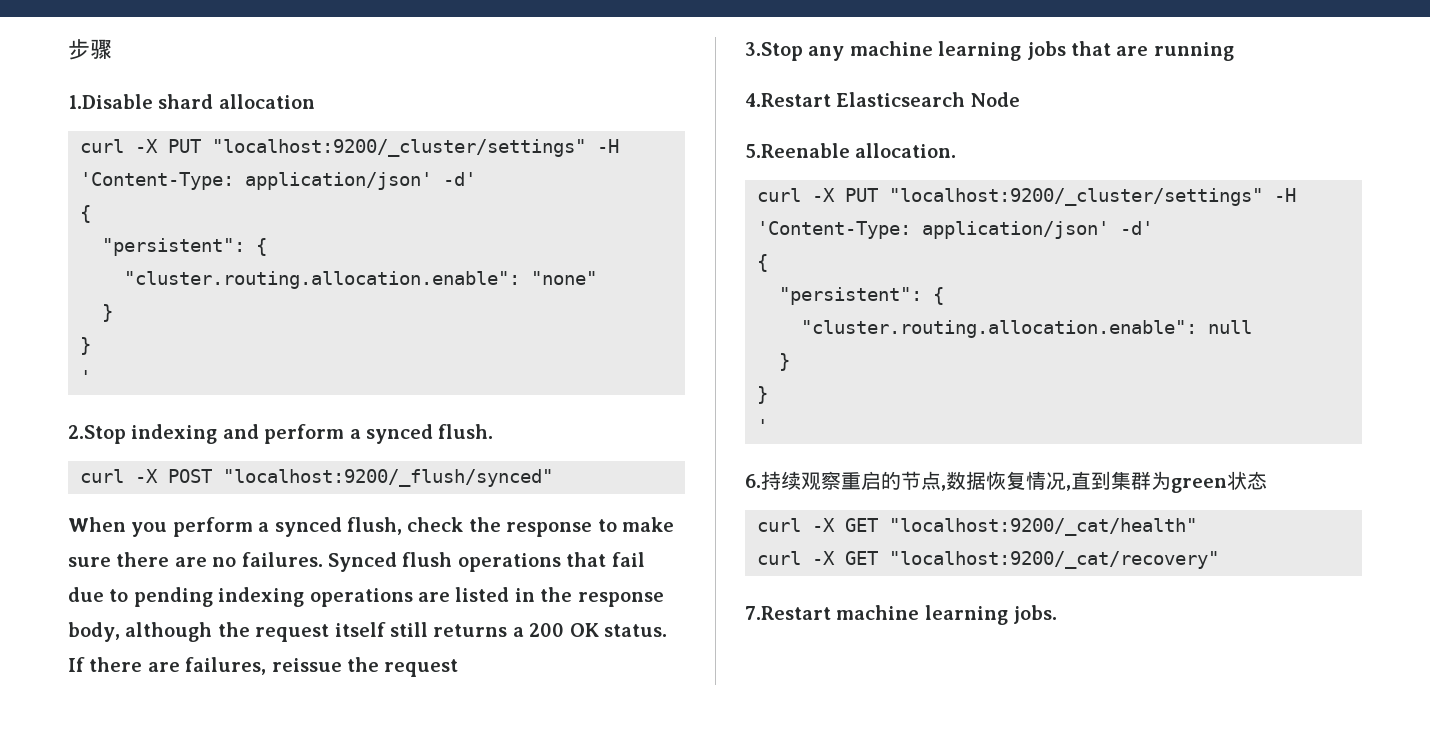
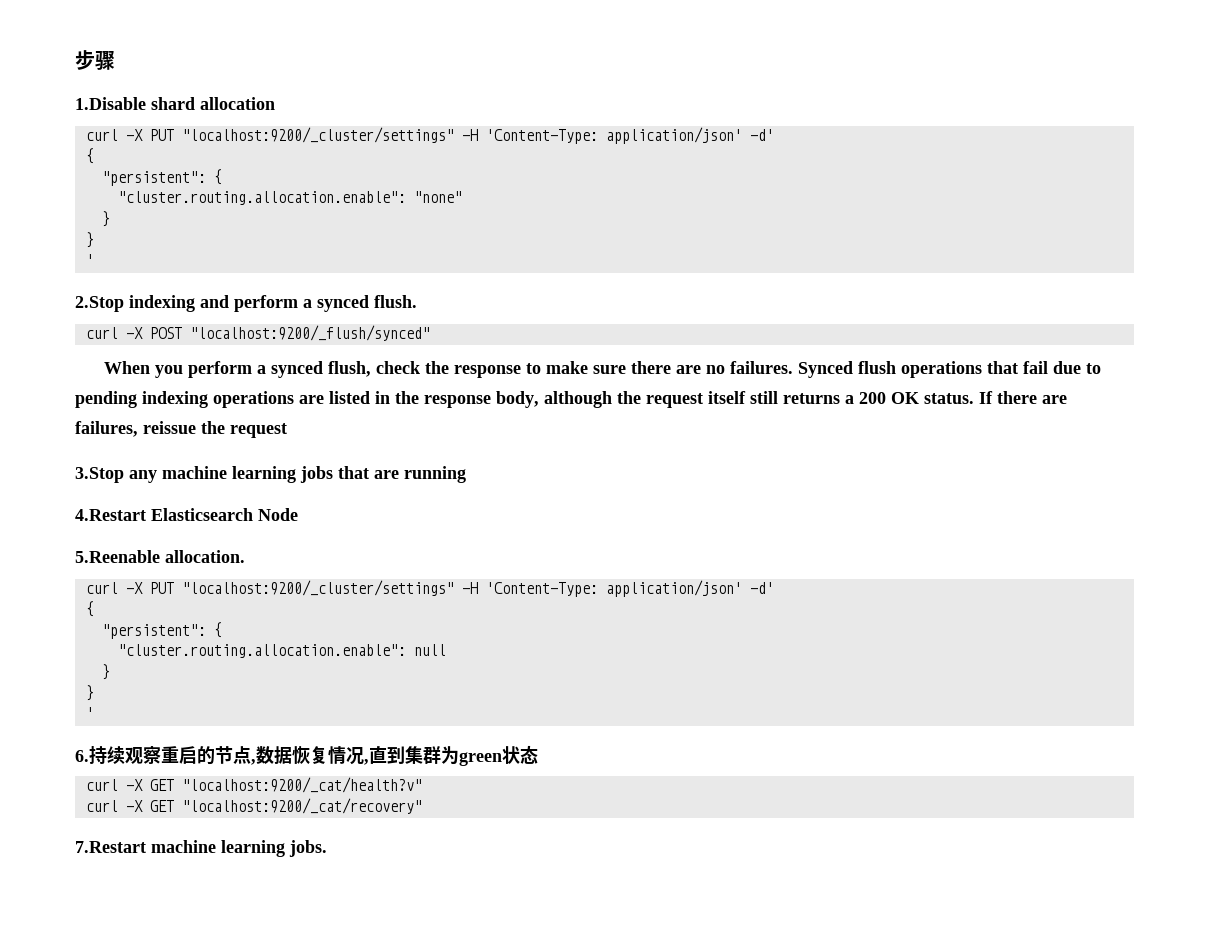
- curl -X GET "localhost:9200/_cat/health"
+ curl -X GET "localhost:9200/_cat/health?v"

